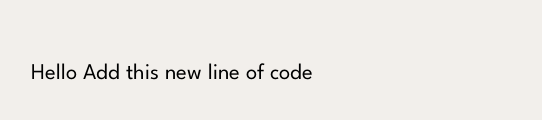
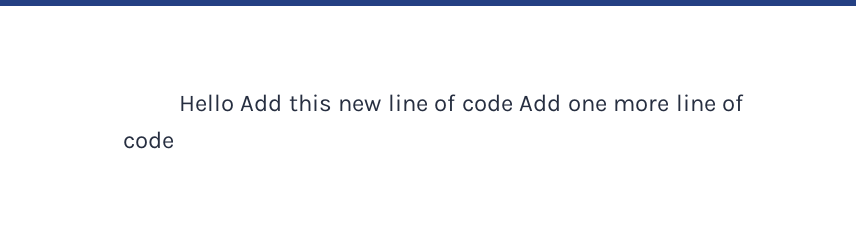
- Hello Add this new line of code
+ Hello Add this new line of code Add one more line of code

